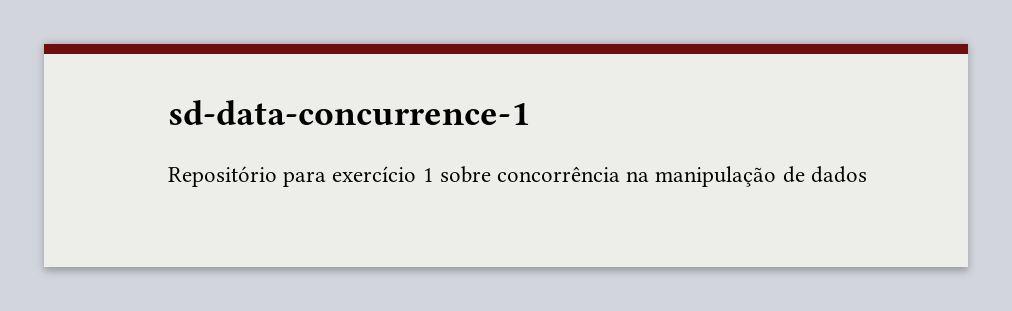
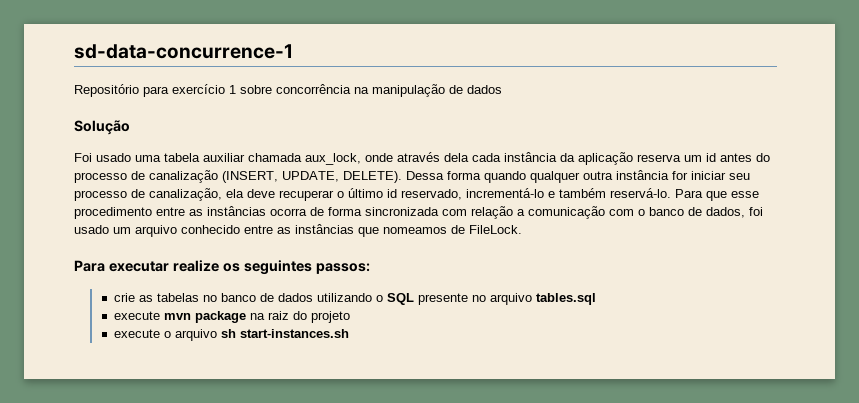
+ Solução
+ Foi usado uma tabela auxiliar chamada aux_lock, onde através dela cada instância da aplicação reserva um id antes do processo de canalização (INSERT, UPDATE, DELETE). Dessa forma quando qualquer outra instância for iniciar seu processo de canalização, ela deve recuperar o último id reservado, incrementá-lo e também reservá-lo. Para que esse procedimento entre as instâncias ocorra de forma sincronizada com relação a comunicação com o banco de dados, foi usado um arquivo conhecido entre as instâncias que nomeamos de FileLock.
+ Para executar realize os seguintes passos:
+ crie as tabelas no banco de dados utilizando o SQL presente no arquivo tables.sql
+ execute mvn package na raiz do projeto
+ execute o arquivo sh start-instances.sh

